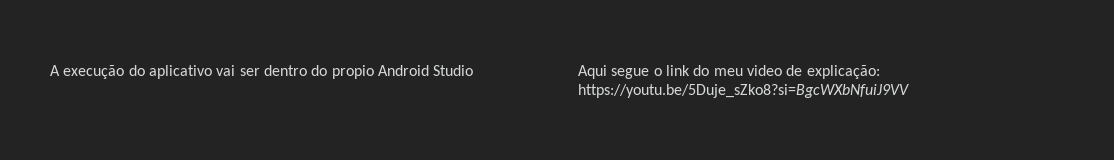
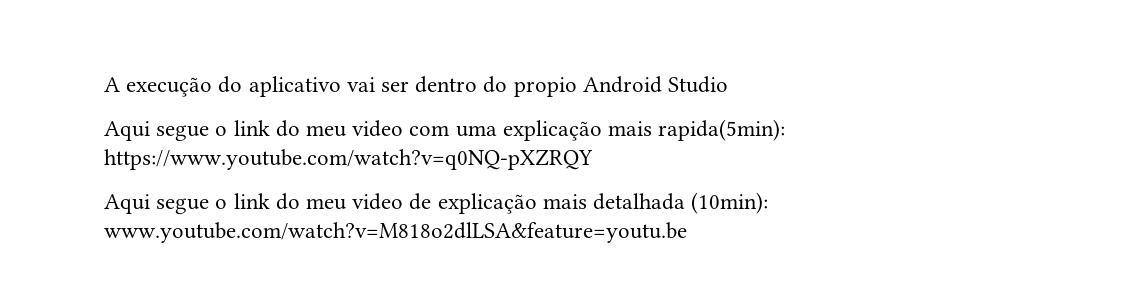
+ Aqui segue o link do meu video com uma explicação mais rapida(5min): https://www.youtube.com/watch?v=q0NQ-pXZRQY
- Aqui segue o link do meu video de explicação: https://youtu.be/5Duje_sZko8?si=BgcWXbNfuiJ9VV
+ Aqui segue o link do meu video de explicação mais detalhada (10min): www.youtube.com/watch?v=M818o2dlLSA&feature=youtu.be

